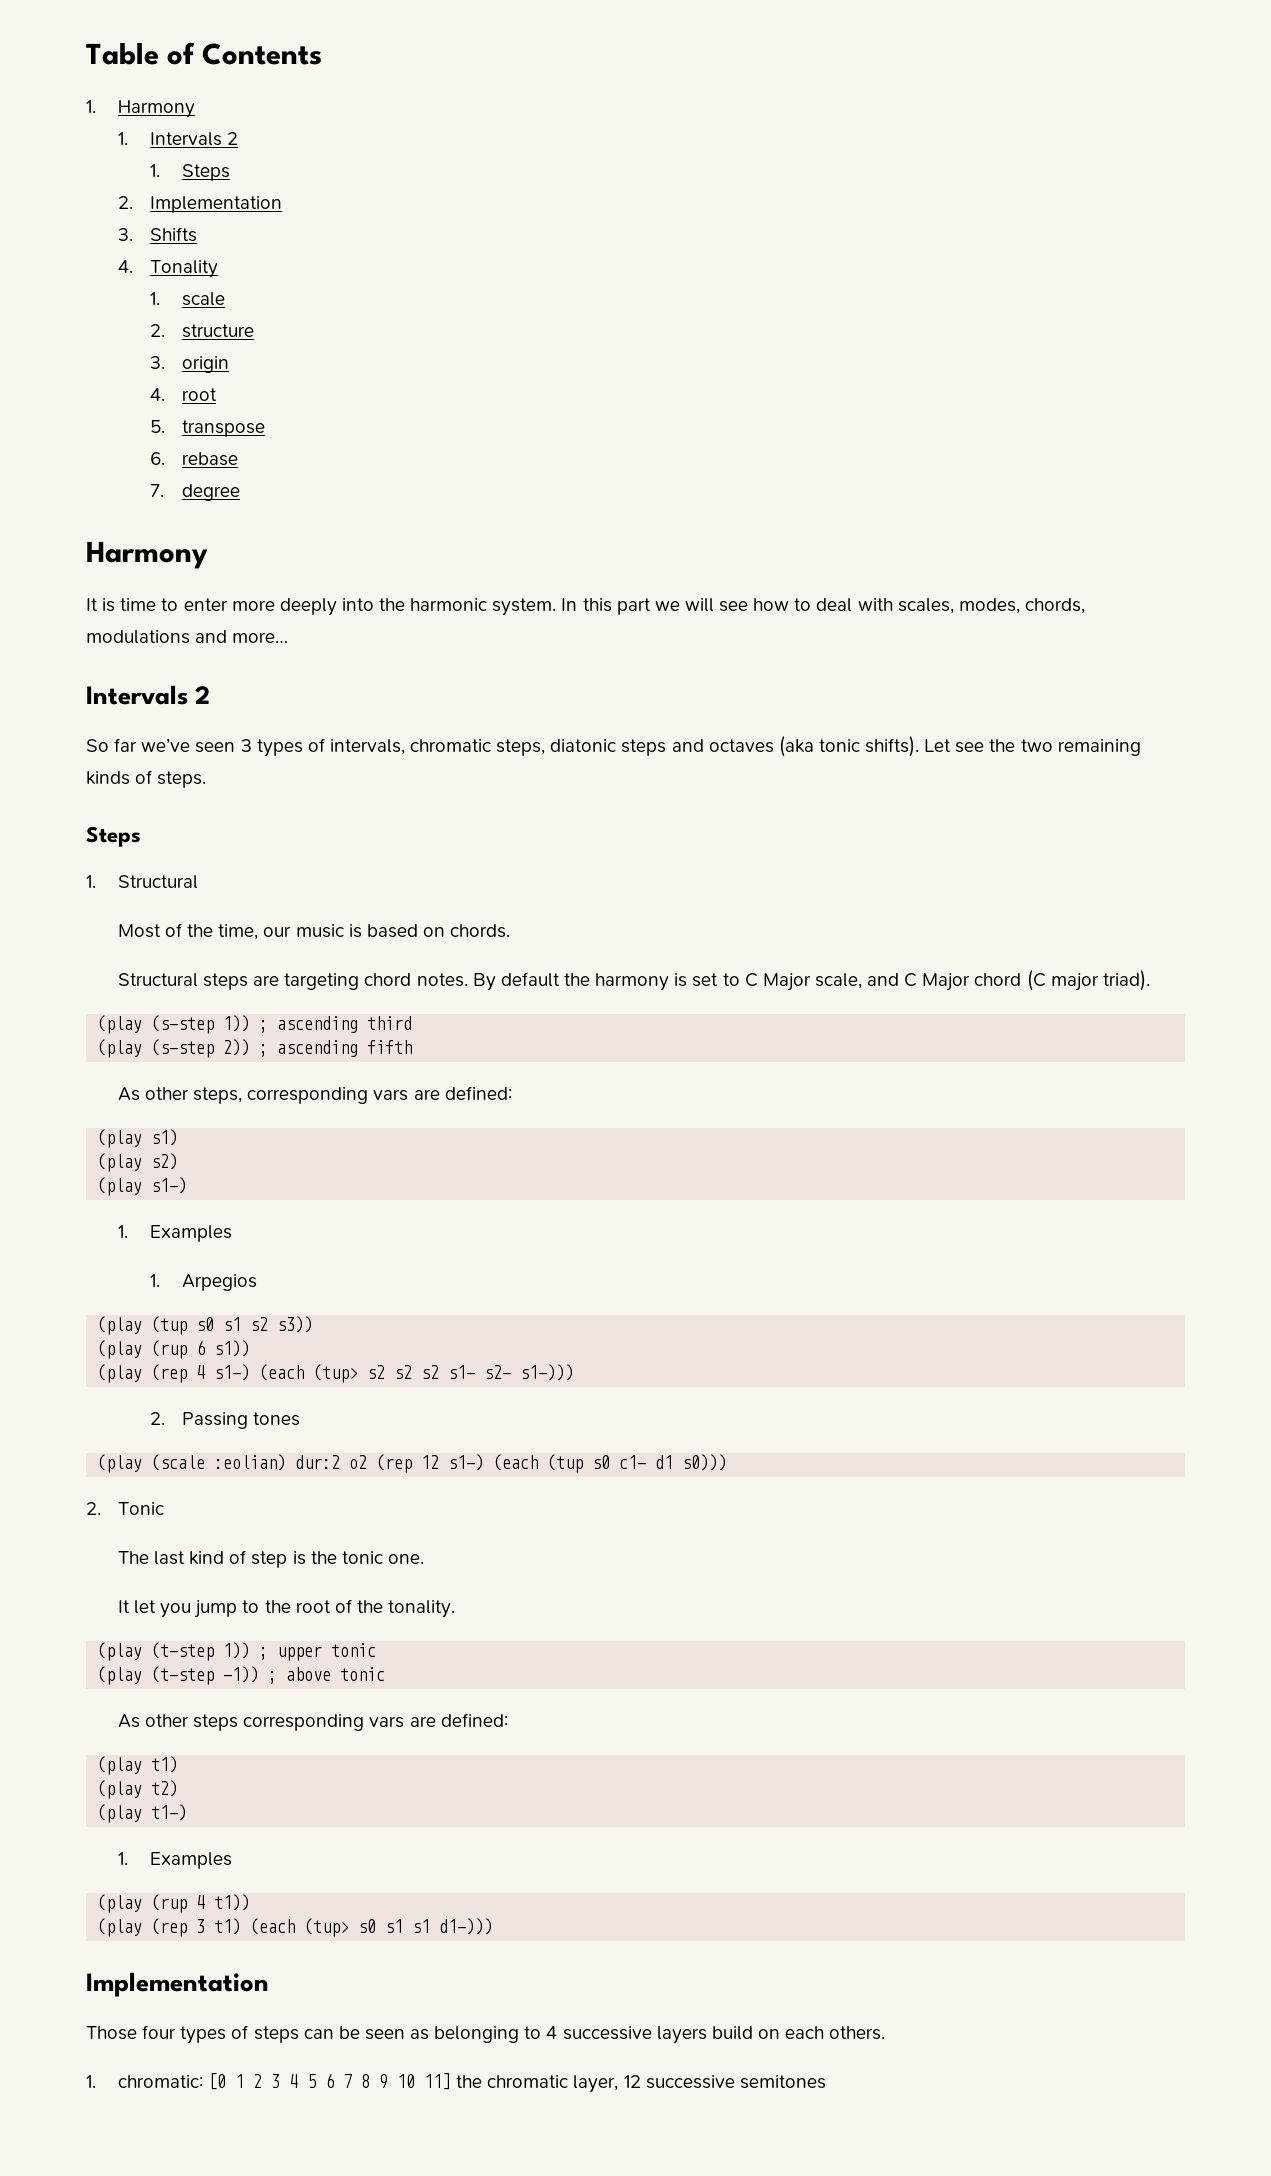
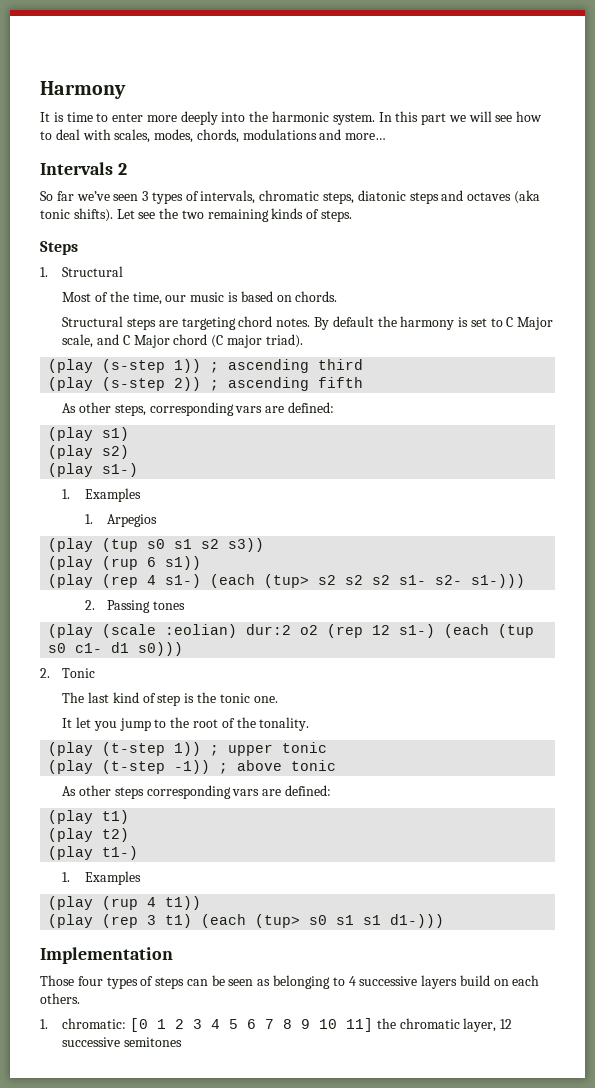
- Table of Contents
- 1. Harmony
- 1. Intervals 2
- 1. Steps
- 2. Implementation
- 3. Shifts
- 4. Tonality
- 1. scale
- 2. structure
- 3. origin
- 4. root
- 5. transpose
- 6. rebase
- 7. degree

